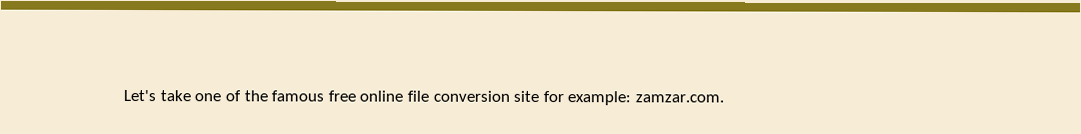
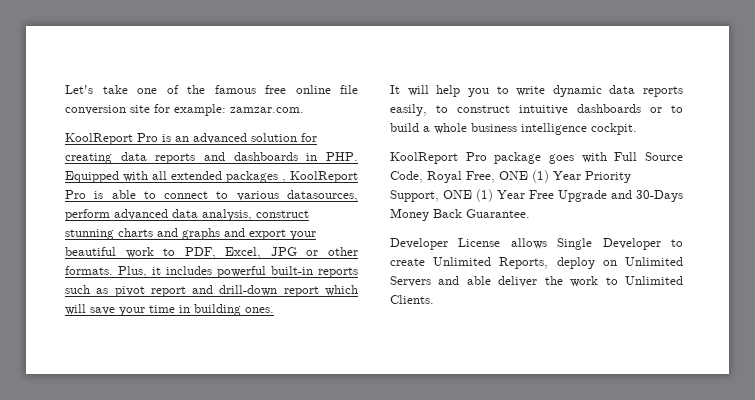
+ KoolReport Pro is an advanced solution for creating data reports and dashboards in PHP. Equipped with all extended packages , KoolReport Pro is able to connect to various datasources, perform advanced data analysis, construct stunning charts and graphs and export your beautiful work to PDF, Excel, JPG or other formats. Plus, it includes powerful built-in reports such as pivot report and drill-down report which will save your time in building ones.
+ It will help you to write dynamic data reports easily, to construct intuitive dashboards or to build a whole business intelligence cockpit.
+ KoolReport Pro package goes with Full Source Code, Royal Free, ONE (1) Year Priority Support, ONE (1) Year Free Upgrade and 30-Days Money Back Guarantee.
+ Developer License allows Single Developer to create Unlimited Reports, deploy on Unlimited Servers and able deliver the work to Unlimited Clients.

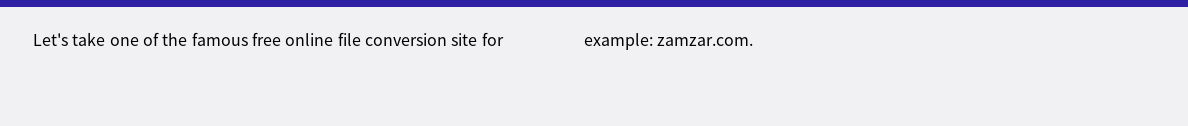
- KoolReport Pro is an advanced solution for creating data reports and dashboards in PHP. Equipped with all extended packages , KoolReport Pro is able to connect to various datasources, perform advanced data analysis, construct stunning charts and graphs and export your beautiful work to PDF, Excel, JPG or other formats. Plus, it includes powerful built-in reports such as pivot report and drill-down report which will save your time in building ones.
- It will help you to write dynamic data reports easily, to construct intuitive dashboards or to build a whole business intelligence cockpit.
- KoolReport Pro package goes with Full Source Code, Royal Free, ONE (1) Year Priority Support, ONE (1) Year Free Upgrade and 30-Days Money Back Guarantee.
- Developer License allows Single Developer to create Unlimited Reports, deploy on Unlimited Servers and able deliver the work to Unlimited Clients.

